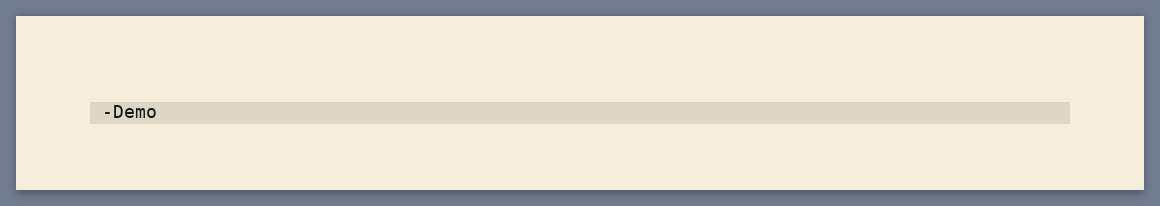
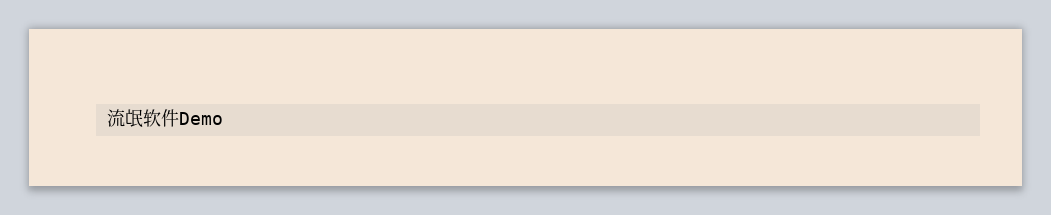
- -Demo
+ 流氓软件Demo

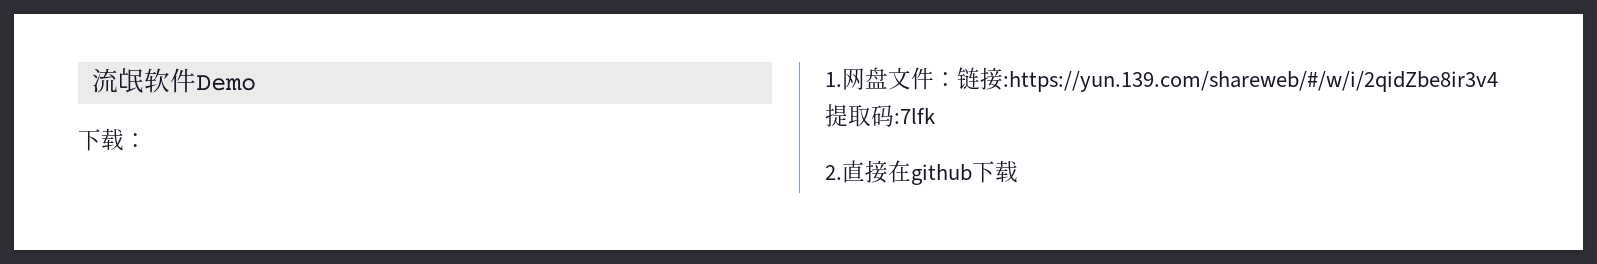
+ 下载：
+ 1.网盘文件：链接:https://yun.139.com/shareweb/#/w/i/2qidZbe8ir3v4提取码:7lfk
+ 2.直接在github下载

